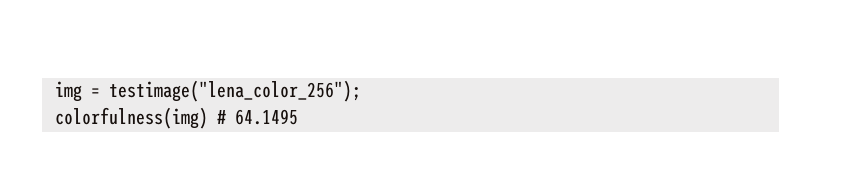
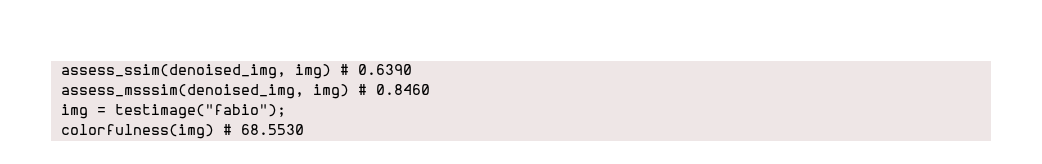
+ assess_ssim(denoised_img, img) # 0.6390
+ assess_msssim(denoised_img, img) # 0.8460
- img = testimage("lena_color_256");
+ img = testimage("fabio");
- colorfulness(img) # 64.1495
+ colorfulness(img) # 68.5530

